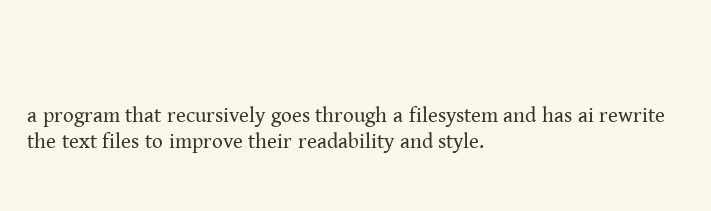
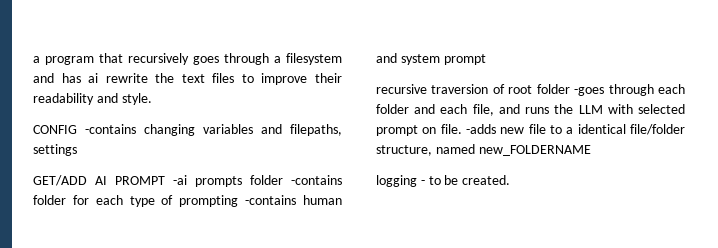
+ CONFIG -contains changing variables and filepaths, settings
+ GET/ADD AI PROMPT -ai prompts folder -contains folder for each type of prompting -contains human and system prompt
+ recursive traversion of root folder -goes through each folder and each file, and runs the LLM with selected prompt on file. -adds new file to a identical file/folder structure, named new_FOLDERNAME
+ logging - to be created.

